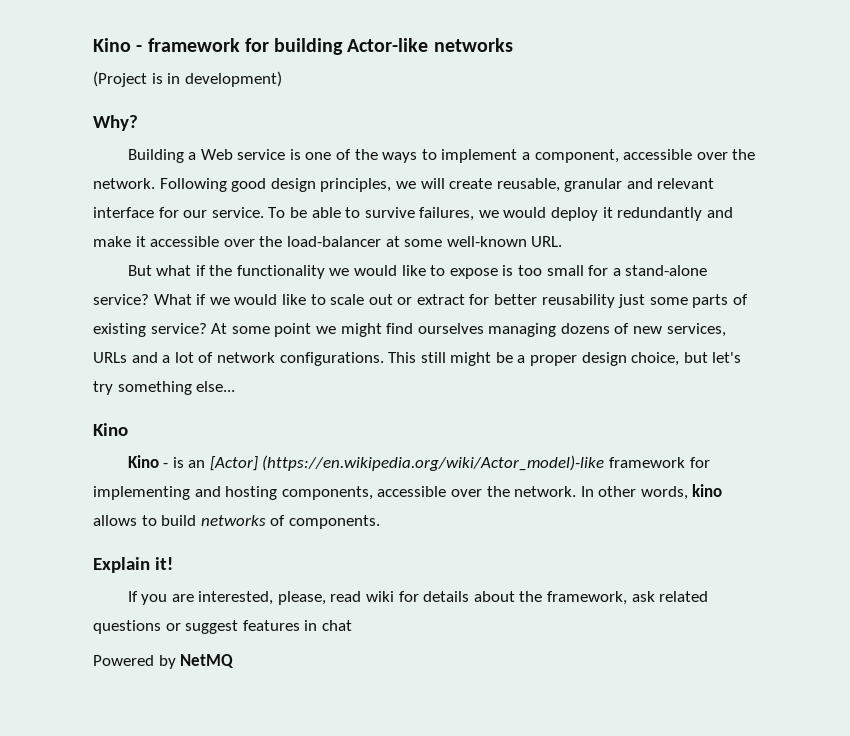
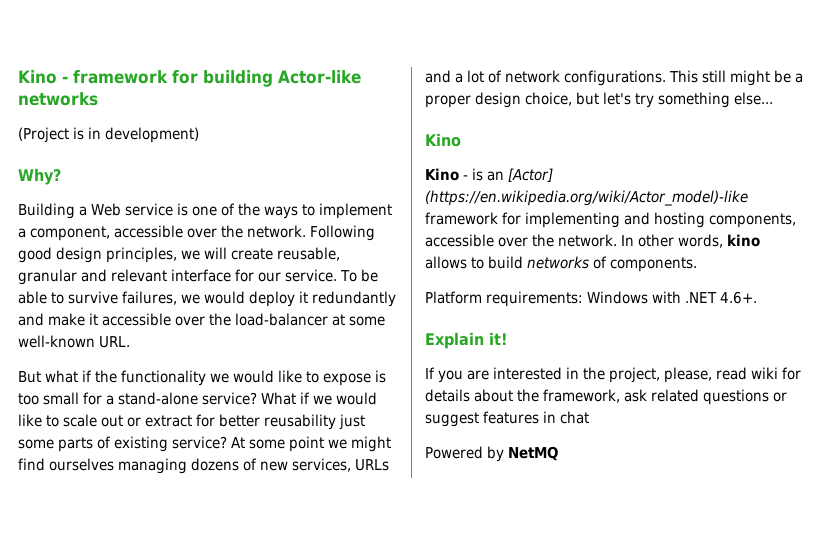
+ Platform requirements: Windows with .NET 4.6+.
- If you are interested, please, read wiki for details about the framework, ask related questions or suggest features in chat
+ If you are interested in the project, please, read wiki for details about the framework, ask related questions or suggest features in chat

